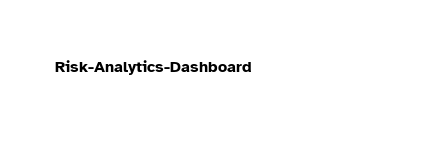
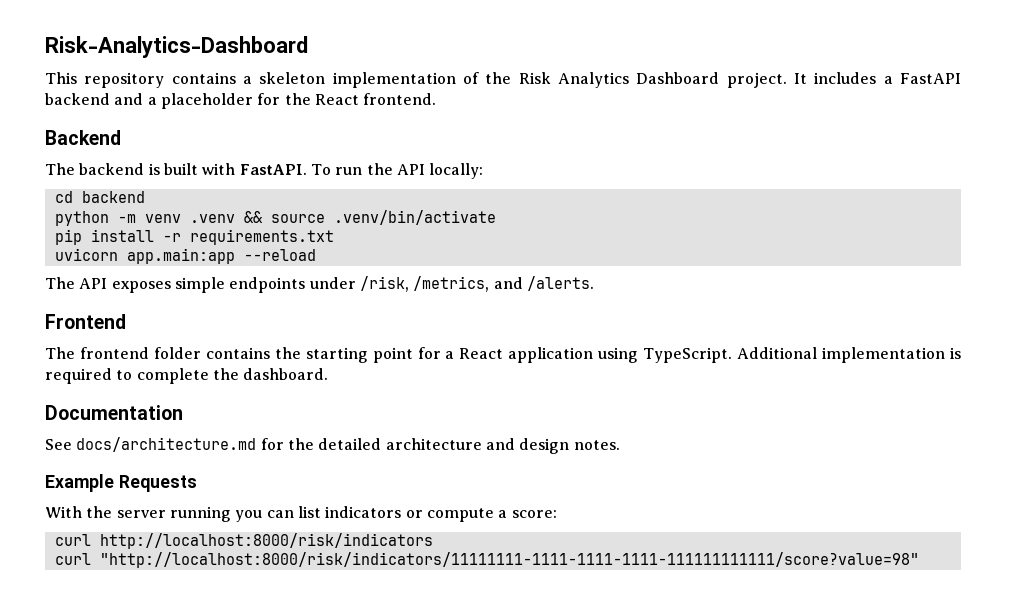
+ This repository contains a skeleton implementation of the Risk Analytics Dashboard project. It includes a FastAPI backend and a placeholder for the React frontend.
+ Backend
+ The backend is built with FastAPI. To run the API locally:
+ cd backend
+ python -m venv .venv && source .venv/bin/activate
+ pip install -r requirements.txt
+ uvicorn app.main:app --reload
+ The API exposes simple endpoints under /risk, /metrics, and /alerts.
+ Frontend
+ The frontend folder contains the starting point for a React application using TypeScript. Additional implementation is required to complete the dashboard.
+ Documentation
+ See docs/architecture.md for the detailed architecture and design notes.
+ Example Requests
+ With the server running you can list indicators or compute a score:
+ curl http://localhost:8000/risk/indicators
+ curl "http://localhost:8000/risk/indicators/11111111-1111-1111-1111-111111111111/score?value=98"

